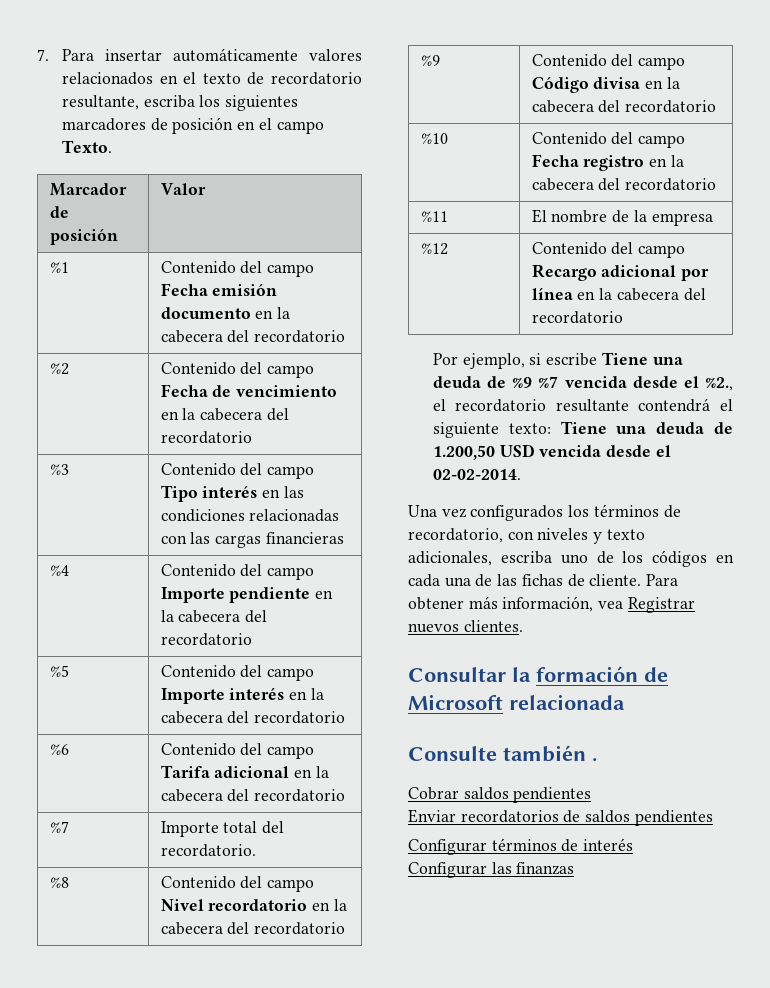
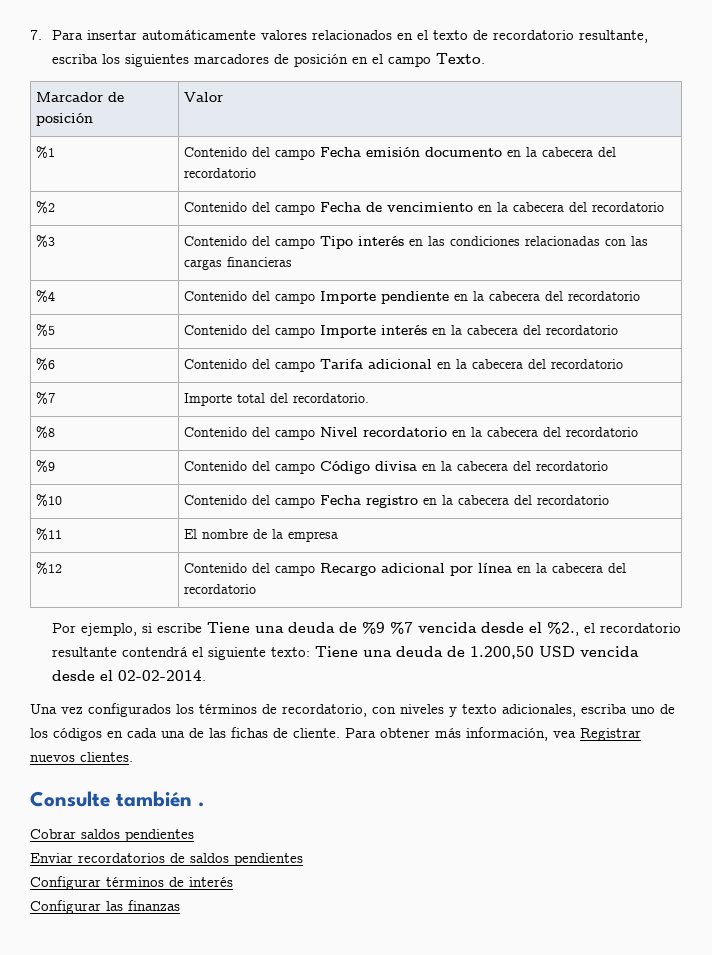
- Consultar la formación de Microsoft relacionada

